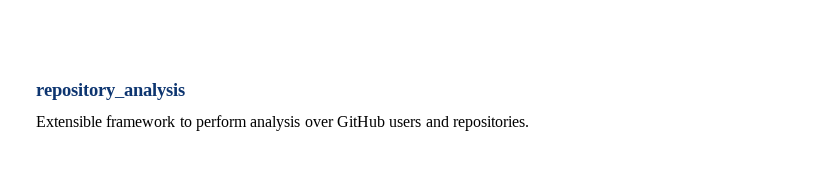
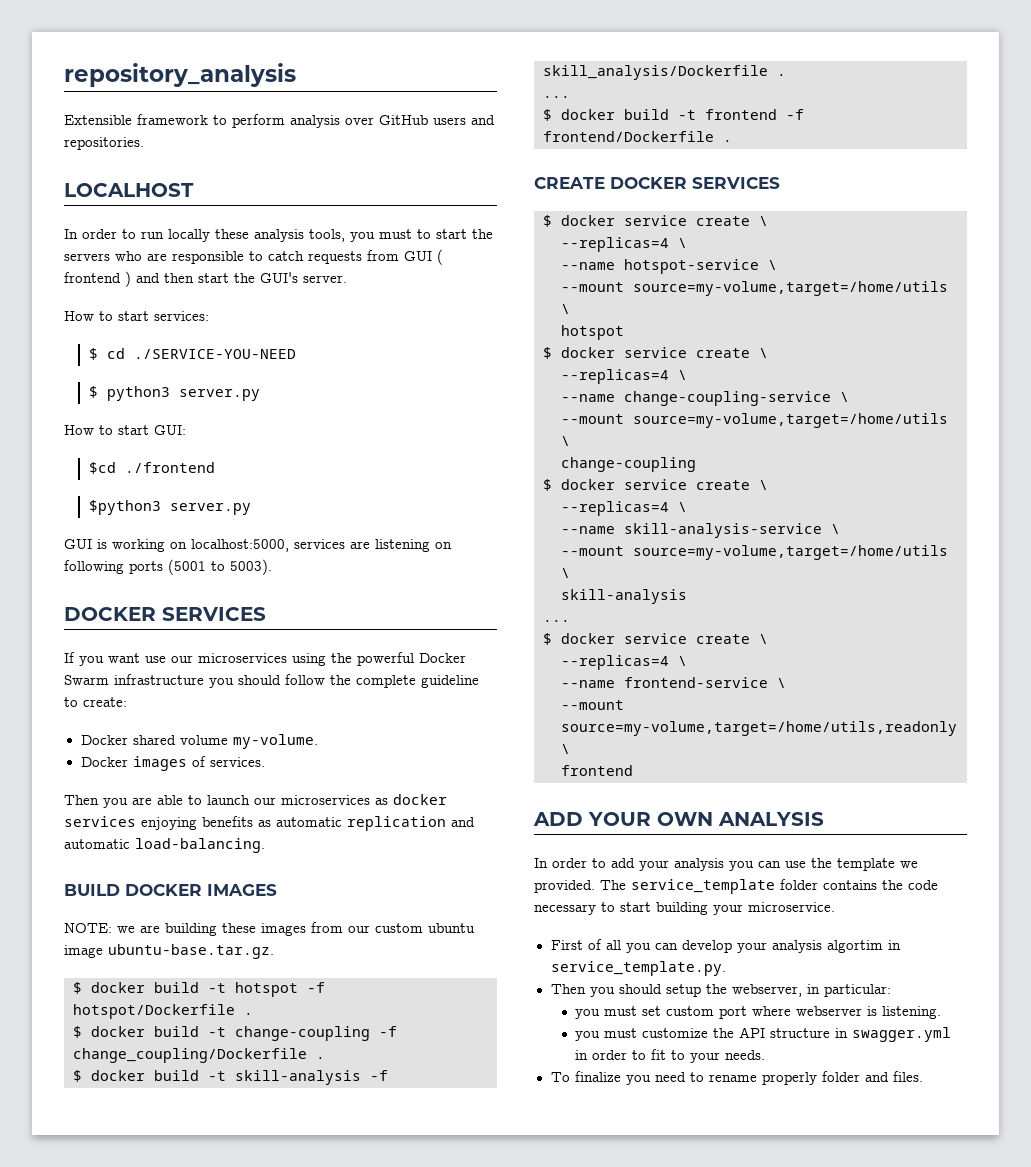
+ LOCALHOST
+ In order to run locally these analysis tools, you must to start the servers who are responsible to catch requests from GUI ( frontend ) and then start the GUI's server.
+ How to start services:
+ $ cd ./SERVICE-YOU-NEED
+ $ python3 server.py
+ How to start GUI:
+ $cd ./frontend
+ $python3 server.py
+ GUI is working on localhost:5000, services are listening on following ports (5001 to 5003).
+ DOCKER SERVICES
+ If you want use our microservices using the powerful Docker Swarm infrastructure you should follow the complete guideline to create:
+ Docker shared volume my-volume.
+ Docker images of services.
+ Then you are able to launch our microservices as docker services enjoying benefits as automatic replication and automatic load-balancing.
+ BUILD DOCKER IMAGES
+ NOTE: we are building these images from our custom ubuntu image ubuntu-base.tar.gz.
+ $ docker build -t hotspot -f hotspot/Dockerfile .
+ $ docker build -t change-coupling -f change_coupling/Dockerfile .
+ $ docker build -t skill-analysis -f skill_analysis/Dockerfile .
+ ...
+ $ docker build -t frontend -f frontend/Dockerfile .
+ CREATE DOCKER SERVICES
+ $ docker service create \
+ --replicas=4 \
+ --name hotspot-service \
+ --mount source=my-volume,target=/home/utils \
+ hotspot
+ $ docker service create \
+ --replicas=4 \
+ --name change-coupling-service \
+ --mount source=my-volume,target=/home/utils \
+ change-coupling
+ $ docker service create \
+ --replicas=4 \
+ --name skill-analysis-service \
+ --mount source=my-volume,target=/home/utils \
+ skill-analysis
+ ...
+ $ docker service create \
+ --replicas=4 \
+ --name frontend-service \
+ --mount source=my-volume,target=/home/utils,readonly \
+ frontend
+ ADD YOUR OWN ANALYSIS
+ In order to add your analysis you can use the template we provided. The service_template folder contains the code necessary to start building your microservice.
+ First of all you can develop your analysis algortim in service_template.py.
+ Then you should setup the webserver, in particular:
+ you must set custom port where webserver is listening.
+ you must customize the API structure in swagger.yml in order to fit to your needs.
+ To finalize you need to rename properly folder and files.

